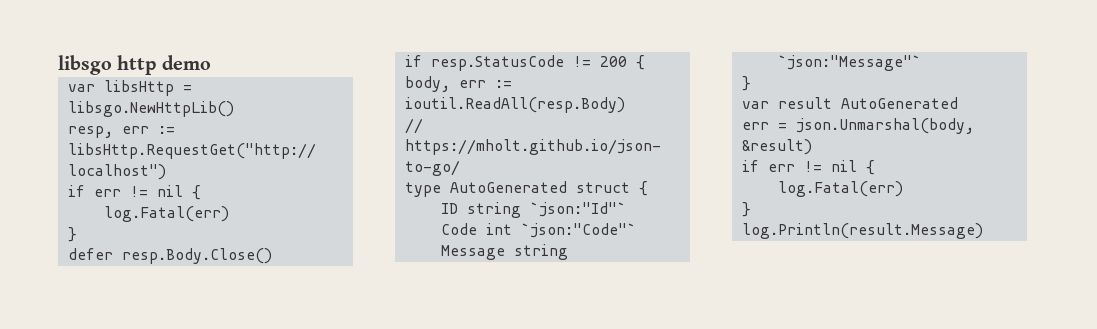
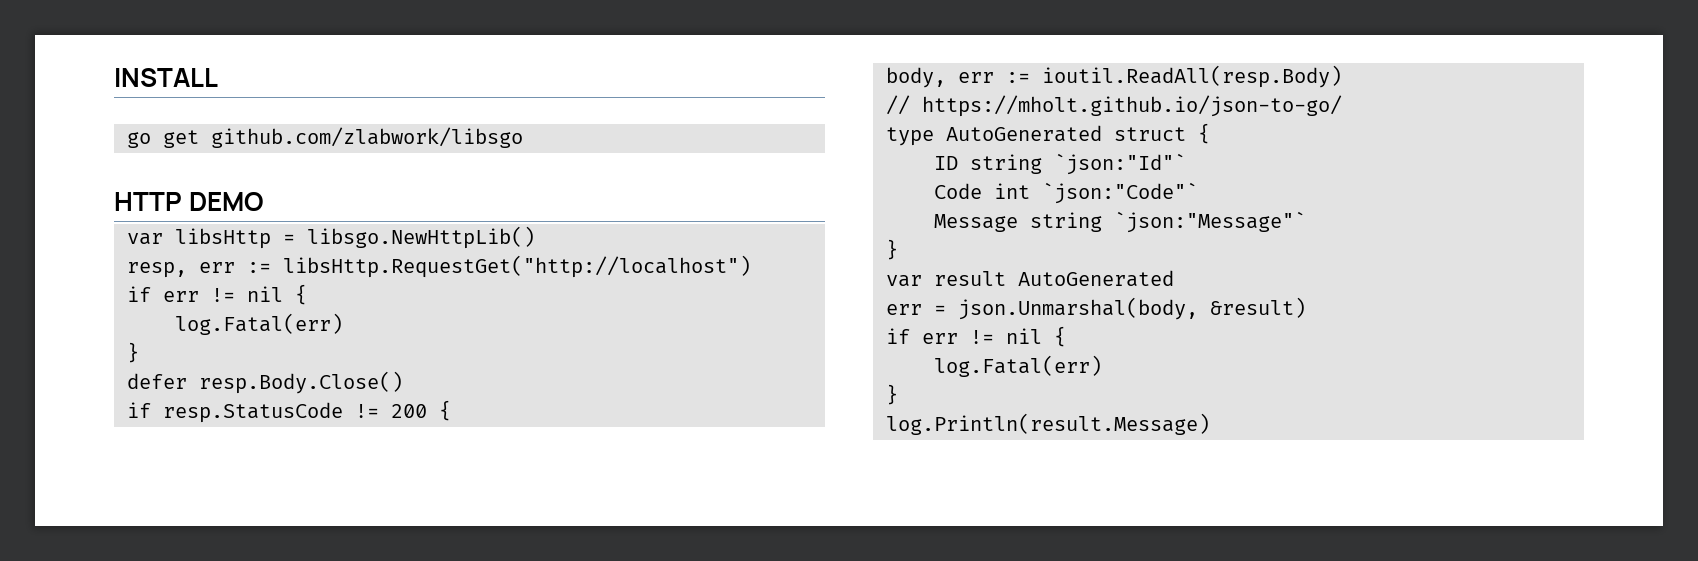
- libsgo http demo
+ INSTALL
+ go get github.com/zlabwork/libsgo
+ HTTP DEMO

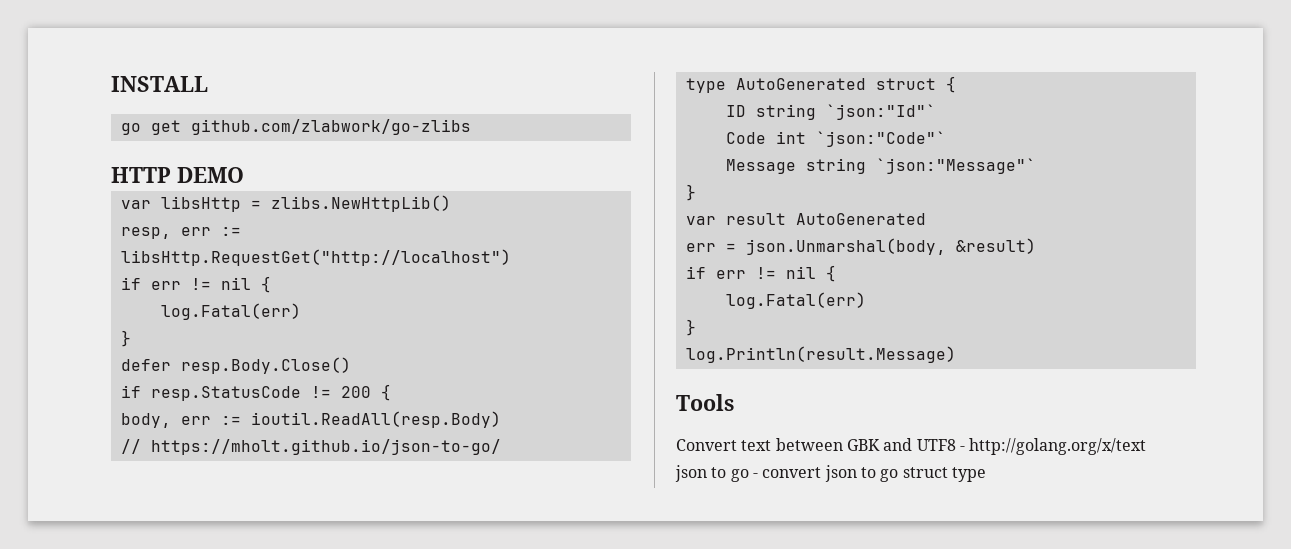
- go get github.com/zlabwork/libsgo
+ go get github.com/zlabwork/go-zlibs
- var libsHttp = libsgo.NewHttpLib()
+ var libsHttp = zlibs.NewHttpLib()
+ Tools
+ Convert text between GBK and UTF8 - http://golang.org/x/text
+ json to go - convert json to go struct type

